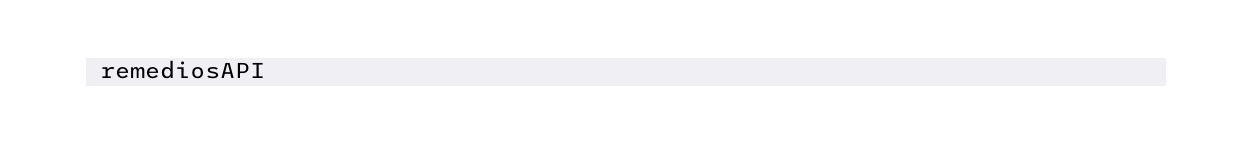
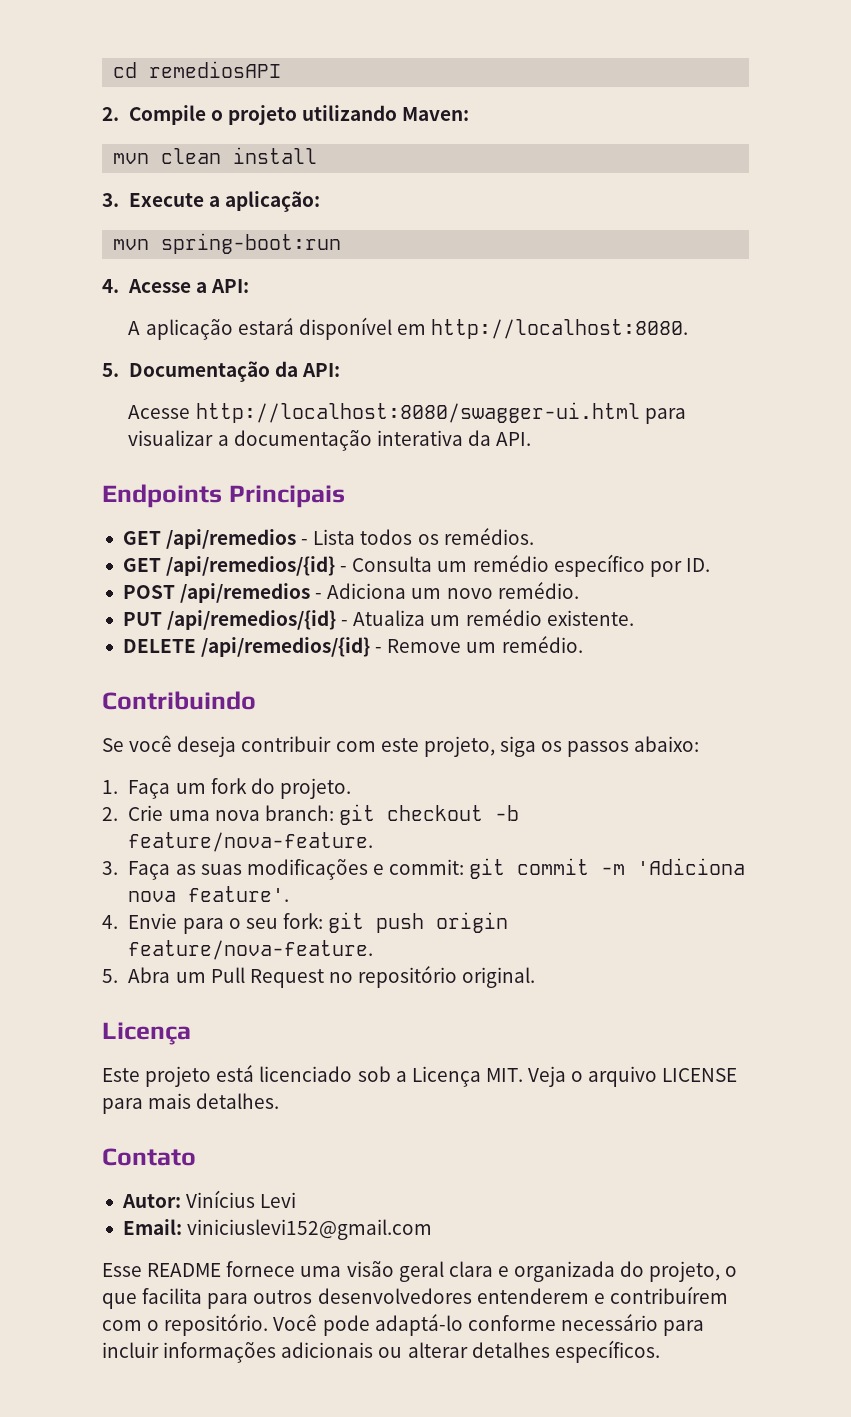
- remediosAPI
+ cd remediosAPI
+ 2. Compile o projeto utilizando Maven:
+ mvn clean install
+ 3. Execute a aplicação:
+ mvn spring-boot:run
+ 4. Acesse a API:
+ A aplicação estará disponível em http://localhost:8080.
+ 5. Documentação da API:
+ Acesse http://localhost:8080/swagger-ui.html para visualizar a documentação interativa da API.
+ Endpoints Principais
+ GET /api/remedios - Lista todos os remédios.
+ GET /api/remedios/{id} - Consulta um remédio específico por ID.
+ POST /api/remedios - Adiciona um novo remédio.
+ PUT /api/remedios/{id} - Atualiza um remédio existente.
+ DELETE /api/remedios/{id} - Remove um remédio.
+ Contribuindo
+ Se você deseja contribuir com este projeto, siga os passos abaixo:
+ 1. Faça um fork do projeto.
+ 2. Crie uma nova branch: git checkout -b feature/nova-feature.
+ 3. Faça as suas modificações e commit: git commit -m 'Adiciona nova feature'.
+ 4. Envie para o seu fork: git push origin feature/nova-feature.
+ 5. Abra um Pull Request no repositório original.
+ Licença
+ Este projeto está licenciado sob a Licença MIT. Veja o arquivo LICENSE para mais detalhes.
+ Contato
+ Autor: Vinícius Levi
+ Email: viniciuslevi152@gmail.com
+ Esse README fornece uma visão geral clara e organizada do projeto, o que facilita para outros desenvolvedores entenderem e contribuírem com o repositório. Você pode adaptá-lo conforme necessário para incluir informações adicionais ou alterar detalhes específicos.

